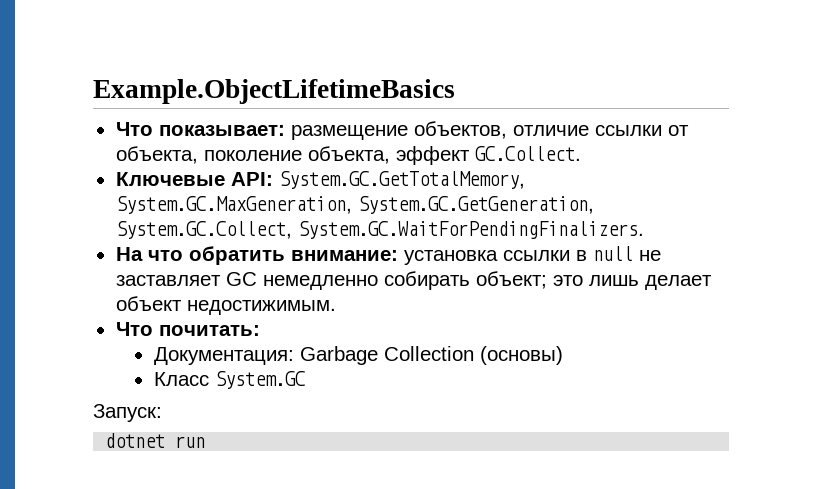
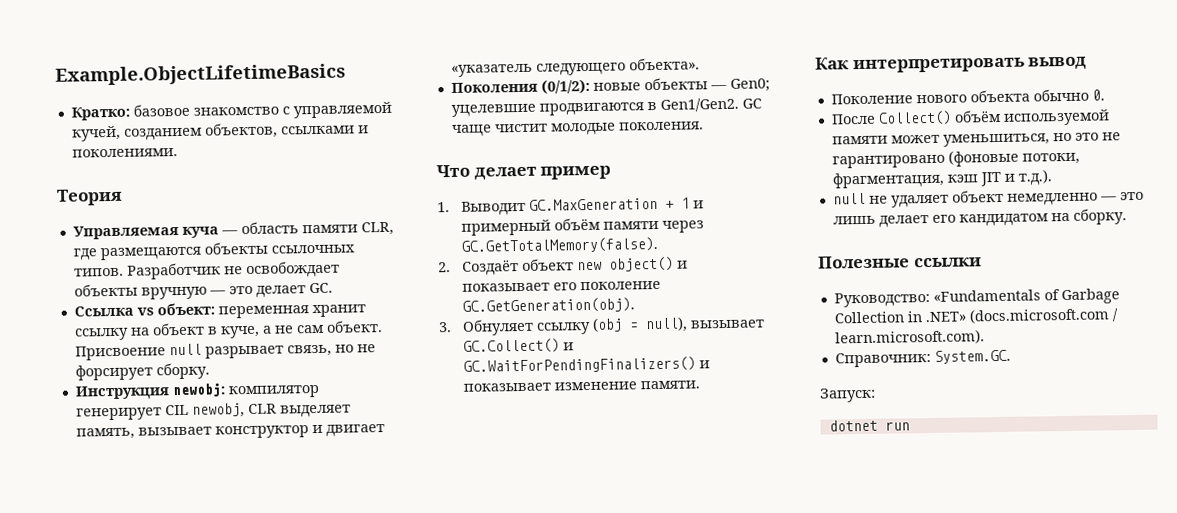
- Что показывает: размещение объектов, отличие ссылки от объекта, поколение объекта, эффект GC.Collect.
- Ключевые API: System.GC.GetTotalMemory, System.GC.MaxGeneration, System.GC.GetGeneration, System.GC.Collect, System.GC.WaitForPendingFinalizers.
- На что обратить внимание: установка ссылки в null не заставляет GC немедленно собирать объект; это лишь делает объект недостижимым.
- Что почитать:
- Документация: Garbage Collection (основы)
- Класс System.GC
+ Кратко: базовое знакомство с управляемой кучей, созданием объектов, ссылками и поколениями.
+ Теория
+ Управляемая куча — область памяти CLR, где размещаются объекты ссылочных типов. Разработчик не освобождает объекты вручную — это делает GC.
+ Ссылка vs объект: переменная хранит ссылку на объект в куче, а не сам объект. Присвоение null разрывает связь, но не форсирует сборку.
+ Инструкция newobj: компилятор генерирует CIL newobj, CLR выделяет память, вызывает конструктор и двигает «указатель следующего объекта».
+ Поколения (0/1/2): новые объекты — Gen0; уцелевшие продвигаются в Gen1/Gen2. GC чаще чистит молодые поколения.
+ Что делает пример
+ 1. Выводит GC.MaxGeneration + 1 и примерный объём памяти через GC.GetTotalMemory(false).
+ 2. Создаёт объект new object() и показывает его поколение GC.GetGeneration(obj).
+ 3. Обнуляет ссылку (obj = null), вызывает GC.Collect() и GC.WaitForPendingFinalizers() и показывает изменение памяти.
+ Как интерпретировать вывод
+ Поколение нового объекта обычно 0.
+ После Collect() объём используемой памяти может уменьшиться, но это не гарантировано (фоновые потоки, фрагментация, кэш JIT и т.д.).
+ null не удаляет объект немедленно — это лишь делает его кандидатом на сборку.
+ Полезные ссылки
+ Руководство: «Fundamentals of Garbage Collection in .NET» (docs.microsoft.com / learn.microsoft.com).
+ Справочник: System.GC.

